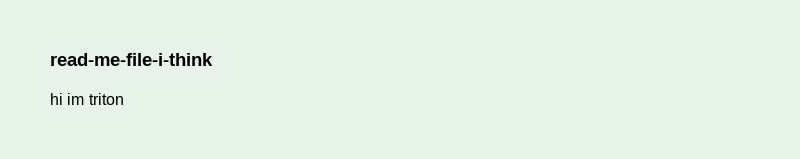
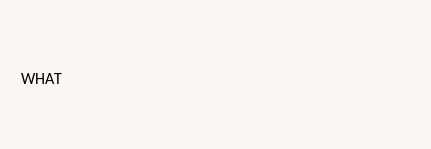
- read-me-file-i-think
- hi im triton
+ WHAT

